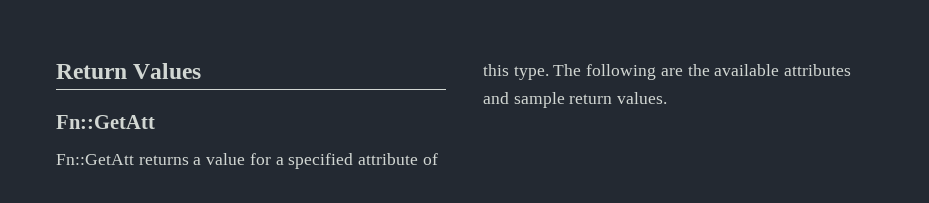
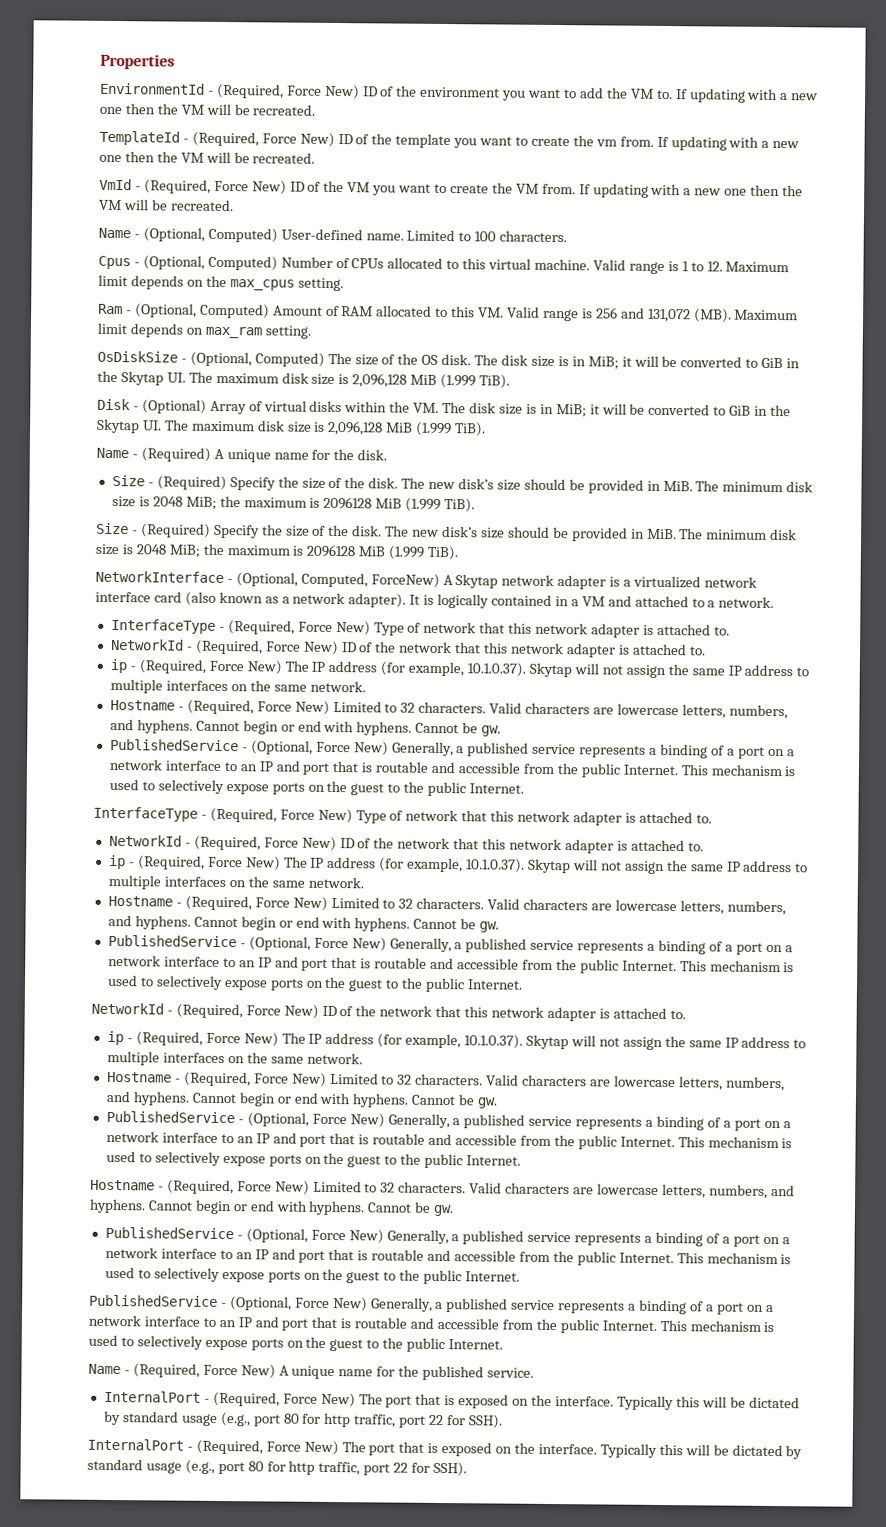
- Return Values
- Fn::GetAtt
- Fn::GetAtt returns a value for a specified attribute of this type. The following are the available attributes and sample return values.
+ Properties
+ EnvironmentId - (Required, Force New) ID of the environment you want to add the VM to. If updating with a new one then the VM will be recreated.
+ TemplateId - (Required, Force New) ID of the template you want to create the vm from. If updating with a new one then the VM will be recreated.
+ VmId - (Required, Force New) ID of the VM you want to create the VM from. If updating with a new one then the VM will be recreated.
+ Name - (Optional, Computed) User-defined name. Limited to 100 characters.
+ Cpus - (Optional, Computed) Number of CPUs allocated to this virtual machine. Valid range is 1 to 12. Maximum limit depends on the max_cpus setting.
+ Ram - (Optional, Computed) Amount of RAM allocated to this VM. Valid range is 256 and 131,072 (MB). Maximum limit depends on max_ram setting.
+ OsDiskSize - (Optional, Computed) The size of the OS disk. The disk size is in MiB; it will be converted to GiB in the Skytap UI. The maximum disk size is 2,096,128 MiB (1.999 TiB).
+ Disk - (Optional) Array of virtual disks within the VM. The disk size is in MiB; it will be converted to GiB in the Skytap UI. The maximum disk size is 2,096,128 MiB (1.999 TiB).
+ Name - (Required) A unique name for the disk.
+ Size - (Required) Specify the size of the disk. The new disk’s size should be provided in MiB. The minimum disk size is 2048 MiB; the maximum is 2096128 MiB (1.999 TiB).
+ Size - (Required) Specify the size of the disk. The new disk’s size should be provided in MiB. The minimum disk size is 2048 MiB; the maximum is 2096128 MiB (1.999 TiB).
+ NetworkInterface - (Optional, Computed, ForceNew) A Skytap network adapter is a virtualized network interface card (also known as a network adapter). It is logically contained in a VM and attached to a network.
+ InterfaceType - (Required, Force New) Type of network that this network adapter is attached to.
+ NetworkId - (Required, Force New) ID of the network that this network adapter is attached to.
+ ip - (Required, Force New) The IP address (for example, 10.1.0.37). Skytap will not assign the same IP address to multiple interfaces on the same network.
+ Hostname - (Required, Force New) Limited to 32 characters. Valid characters are lowercase letters, numbers, and hyphens. Cannot begin or end with hyphens. Cannot be gw.
+ PublishedService - (Optional, Force New) Generally, a published service represents a binding of a port on a network interface to an IP and port that is routable and accessible from the public Internet. This mechanism is used to selectively expose ports on the guest to the public Internet.
+ InterfaceType - (Required, Force New) Type of network that this network adapter is attached to.
+ NetworkId - (Required, Force New) ID of the network that this network adapter is attached to.
+ ip - (Required, Force New) The IP address (for example, 10.1.0.37). Skytap will not assign the same IP address to multiple interfaces on the same network.
+ Hostname - (Required, Force New) Limited to 32 characters. Valid characters are lowercase letters, numbers, and hyphens. Cannot begin or end with hyphens. Cannot be gw.
+ PublishedService - (Optional, Force New) Generally, a published service represents a binding of a port on a network interface to an IP and port that is routable and accessible from the public Internet. This mechanism is used to selectively expose ports on the guest to the public Internet.
+ NetworkId - (Required, Force New) ID of the network that this network adapter is attached to.
+ ip - (Required, Force New) The IP address (for example, 10.1.0.37). Skytap will not assign the same IP address to multiple interfaces on the same network.
+ Hostname - (Required, Force New) Limited to 32 characters. Valid characters are lowercase letters, numbers, and hyphens. Cannot begin or end with hyphens. Cannot be gw.
+ PublishedService - (Optional, Force New) Generally, a published service represents a binding of a port on a network interface to an IP and port that is routable and accessible from the public Internet. This mechanism is used to selectively expose ports on the guest to the public Internet.
+ Hostname - (Required, Force New) Limited to 32 characters. Valid characters are lowercase letters, numbers, and hyphens. Cannot begin or end with hyphens. Cannot be gw.
+ PublishedService - (Optional, Force New) Generally, a published service represents a binding of a port on a network interface to an IP and port that is routable and accessible from the public Internet. This mechanism is used to selectively expose ports on the guest to the public Internet.
+ PublishedService - (Optional, Force New) Generally, a published service represents a binding of a port on a network interface to an IP and port that is routable and accessible from the public Internet. This mechanism is used to selectively expose ports on the guest to the public Internet.
+ Name - (Required, Force New) A unique name for the published service.
+ InternalPort - (Required, Force New) The port that is exposed on the interface. Typically this will be dictated by standard usage (e.g., port 80 for http traffic, port 22 for SSH).
+ InternalPort - (Required, Force New) The port that is exposed on the interface. Typically this will be dictated by standard usage (e.g., port 80 for http traffic, port 22 for SSH).

